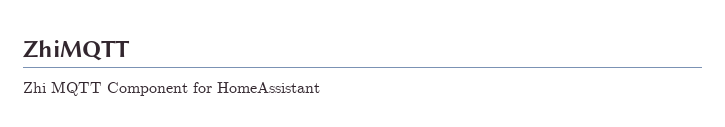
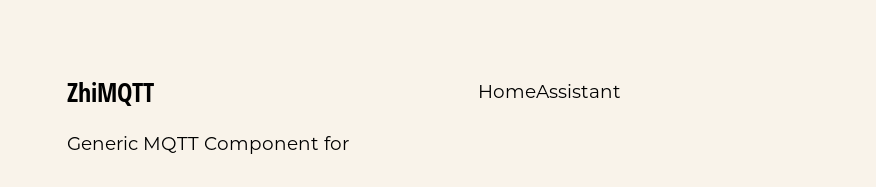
- Zhi MQTT Component for HomeAssistant
+ Generic MQTT Component for HomeAssistant

